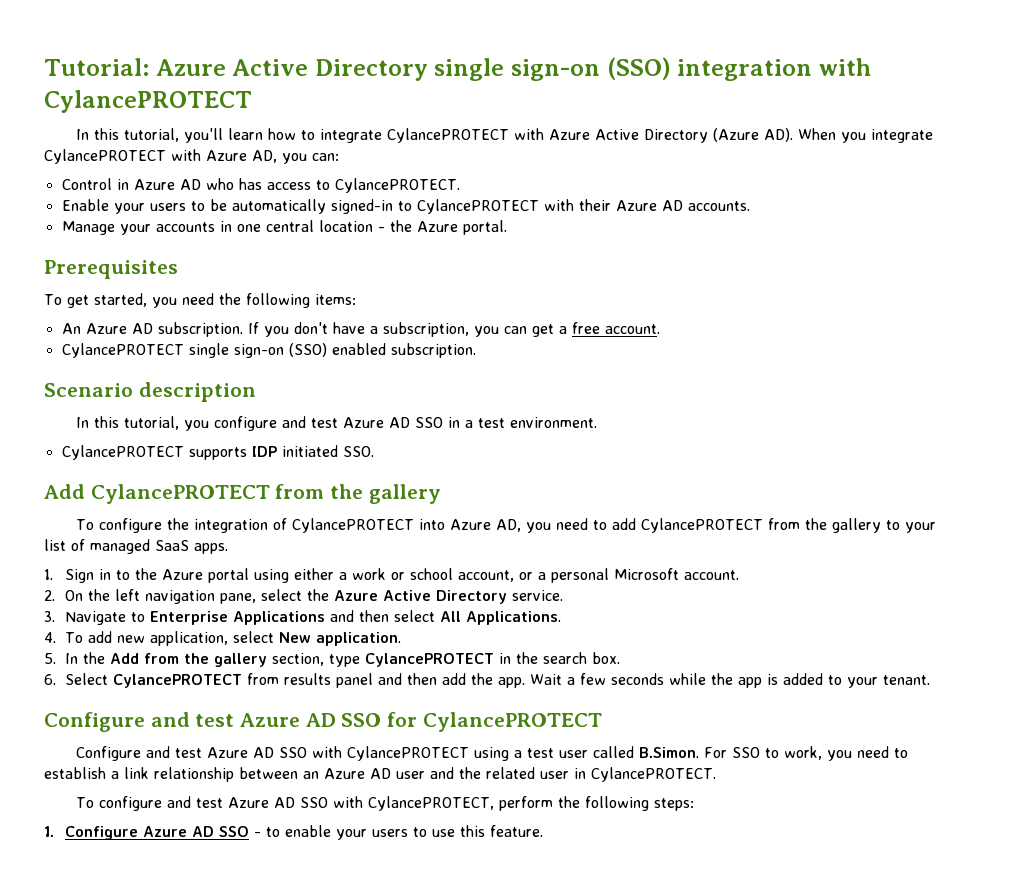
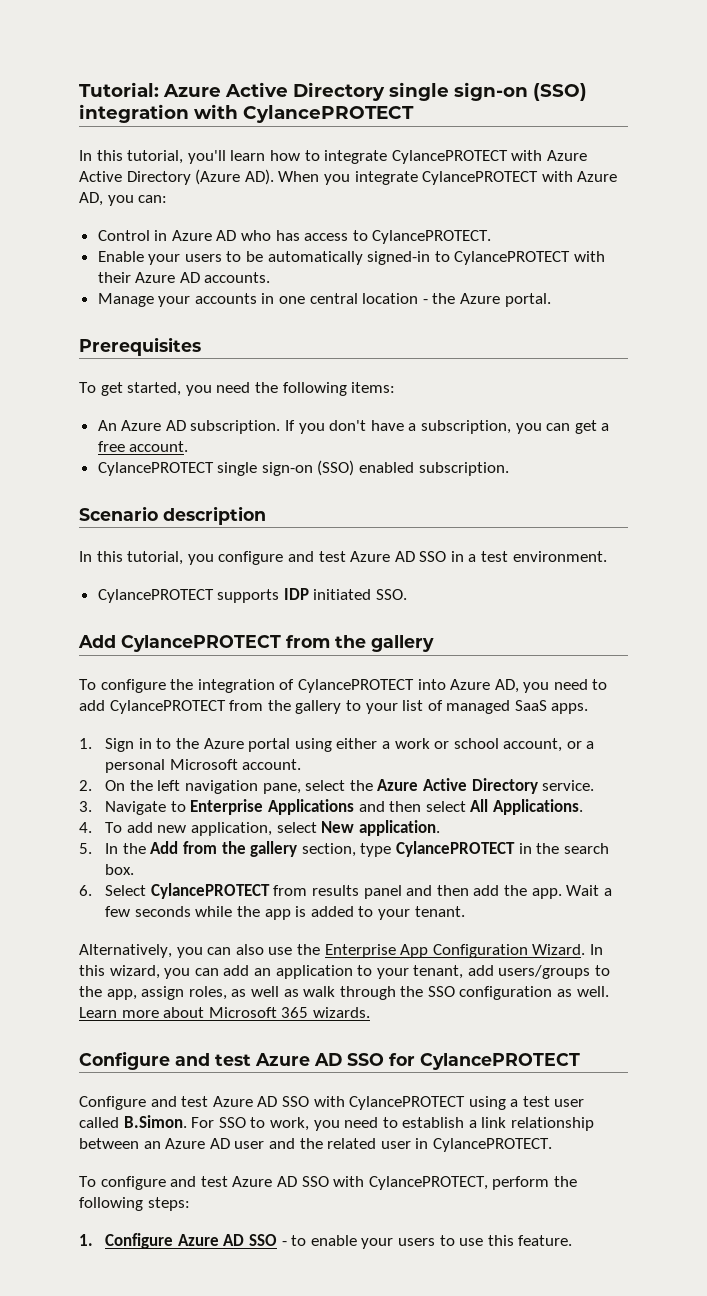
+ Alternatively, you can also use the Enterprise App Configuration Wizard. In this wizard, you can add an application to your tenant, add users/groups to the app, assign roles, as well as walk through the SSO configuration as well. Learn more about Microsoft 365 wizards.

